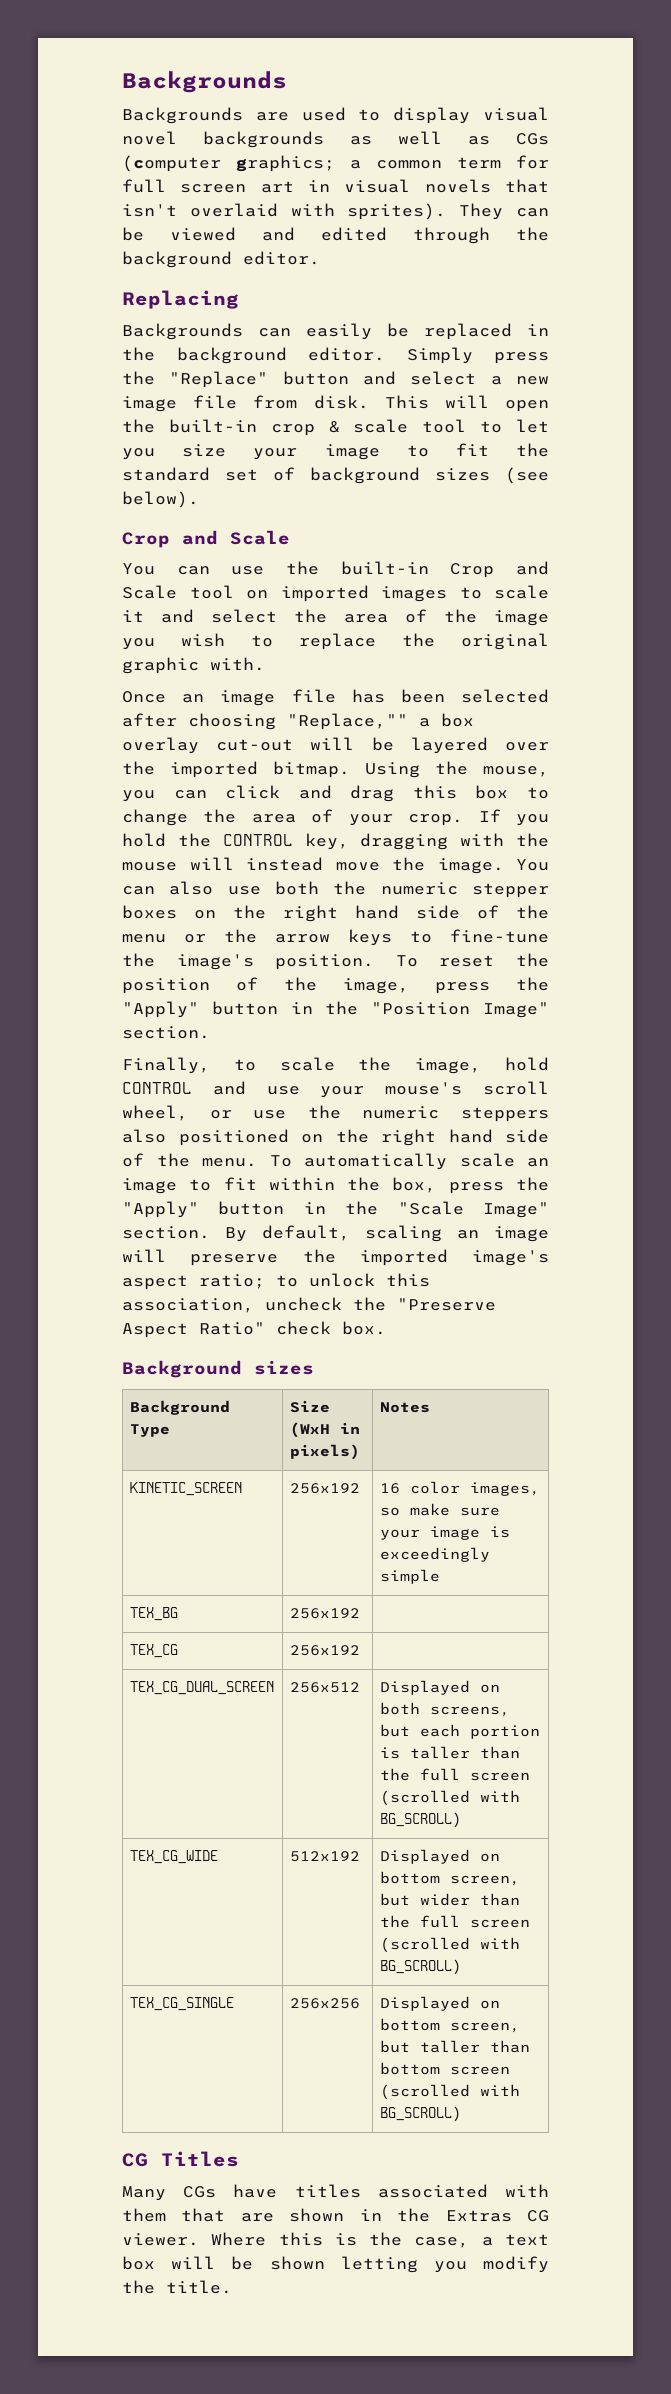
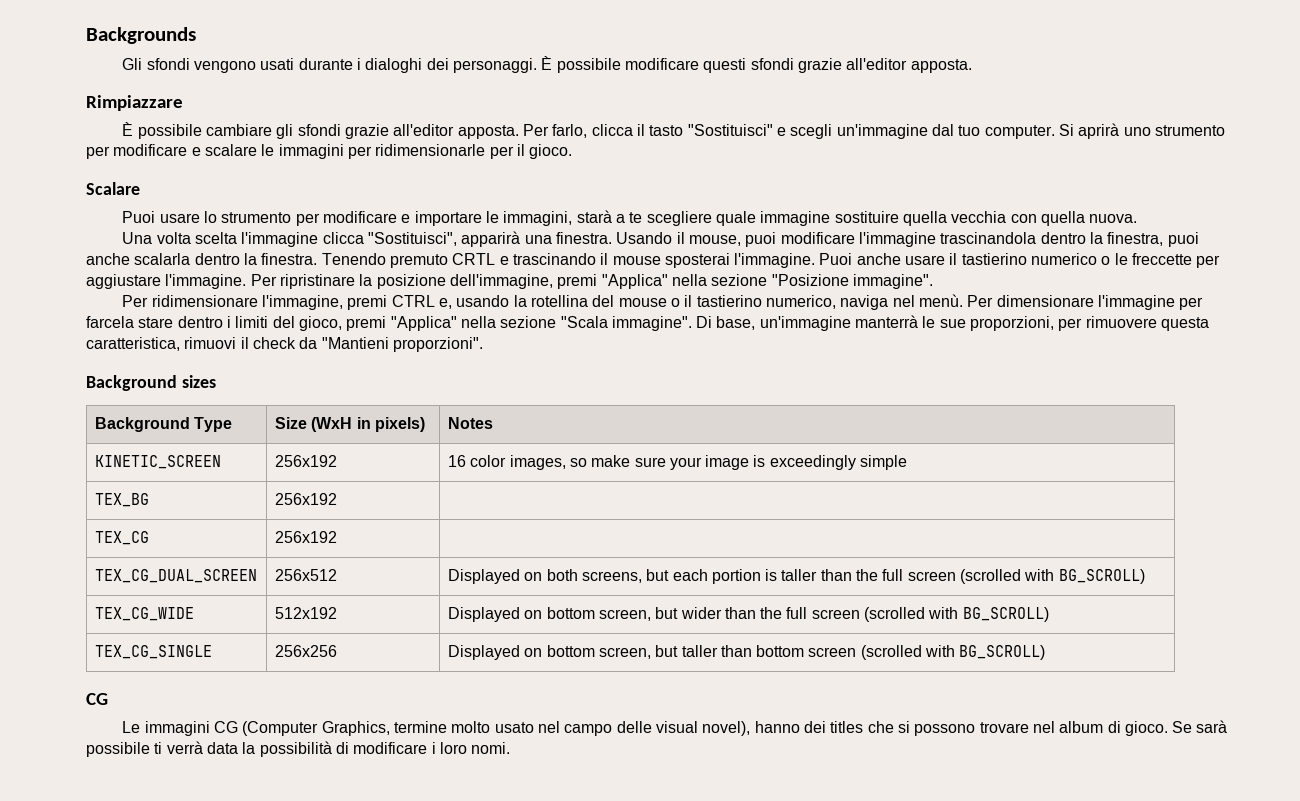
- Backgrounds are used to display visual novel backgrounds as well as CGs (computer graphics; a common term for full screen art in visual novels that isn't overlaid with sprites). They can be viewed and edited through the background editor.
- Replacing
- Backgrounds can easily be replaced in the background editor. Simply press the "Replace" button and select a new image file from disk. This will open the built-in crop & scale tool to let you size your image to fit the standard set of background sizes (see below).
- Crop and Scale
- You can use the built-in Crop and Scale tool on imported images to scale it and select the area of the image you wish to replace the original graphic with.
- Once an image file has been selected after choosing "Replace,"" a box overlay cut-out will be layered over the imported bitmap. Using the mouse, you can click and drag this box to change the area of your crop. If you hold the CONTROL key, dragging with the mouse will instead move the image. You can also use both the numeric stepper boxes on the right hand side of the menu or the arrow keys to fine-tune the image's position. To reset the position of the image, press the "Apply" button in the "Position Image" section.
- Finally, to scale the image, hold CONTROL and use your mouse's scroll wheel, or use the numeric steppers also positioned on the right hand side of the menu. To automatically scale an image to fit within the box, press the "Apply" button in the "Scale Image" section. By default, scaling an image will preserve the imported image's aspect ratio; to unlock this association, uncheck the "Preserve Aspect Ratio" check box.
+ Gli sfondi vengono usati durante i dialoghi dei personaggi. È possibile modificare questi sfondi grazie all'editor apposta.
+ Rimpiazzare
+ È possibile cambiare gli sfondi grazie all'editor apposta. Per farlo, clicca il tasto "Sostituisci" e scegli un'immagine dal tuo computer. Si aprirà uno strumento per modificare e scalare le immagini per ridimensionarle per il gioco.
+ Scalare
+ Puoi usare lo strumento per modificare e importare le immagini, starà a te scegliere quale immagine sostituire quella vecchia con quella nuova.
+ Una volta scelta l'immagine clicca "Sostituisci", apparirà una finestra. Usando il mouse, puoi modificare l'immagine trascinandola dentro la finestra, puoi anche scalarla dentro la finestra. Tenendo premuto CRTL e trascinando il mouse sposterai l'immagine. Puoi anche usare il tastierino numerico o le freccette per aggiustare l'immagine. Per ripristinare la posizione dell'immagine, premi "Applica" nella sezione "Posizione immagine".
+ Per ridimensionare l'immagine, premi CTRL e, usando la rotellina del mouse o il tastierino numerico, naviga nel menù. Per dimensionare l'immagine per farcela stare dentro i limiti del gioco, premi "Applica" nella sezione "Scala immagine". Di base, un'immagine manterrà le sue proporzioni, per rimuovere questa caratteristica, rimuovi il check da "Mantieni proporzioni".
  TEX_CG_SINGLE | 256x256 | Displayed on bottom screen, but taller than bottom screen (scrolled with BG_SCROLL)
- CG Titles
- Many CGs have titles associated with them that are shown in the Extras CG viewer. Where this is the case, a text box will be shown letting you modify the title.
+ CG
+ Le immagini CG (Computer Graphics, termine molto usato nel campo delle visual novel), hanno dei titles che si possono trovare nel album di gioco. Se sarà possibile ti verrà data la possibilità di modificare i loro nomi.

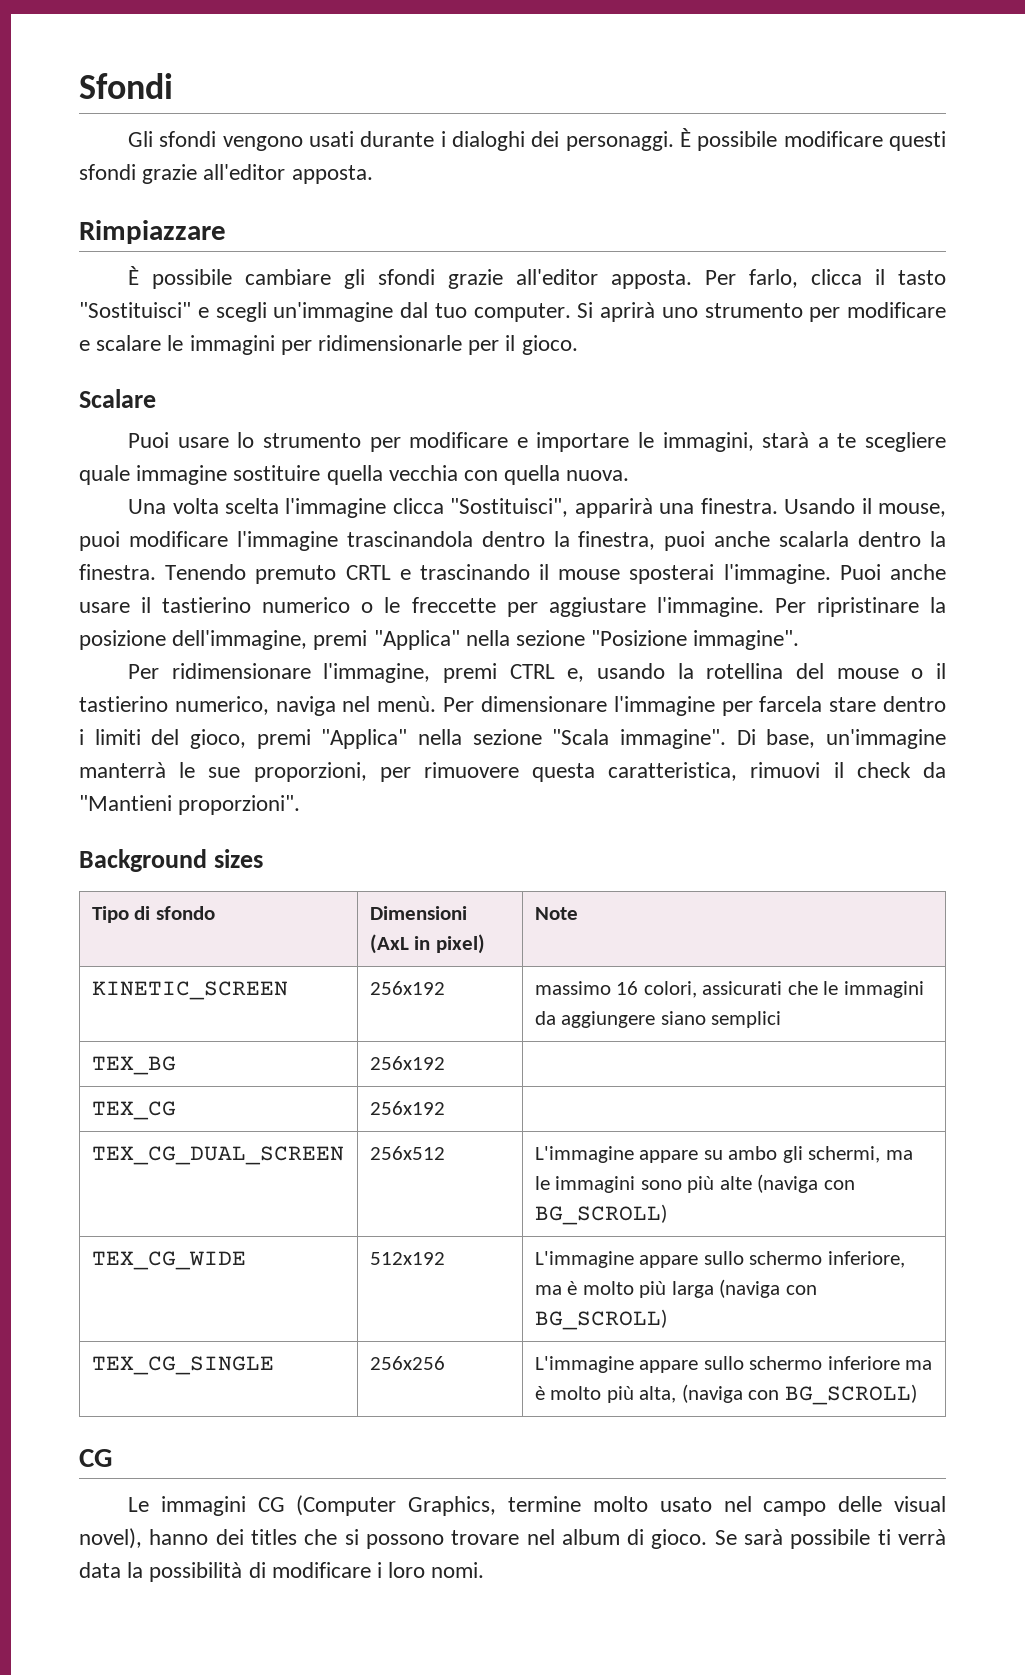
- Backgrounds
+ Sfondi
- Background Type | Size (WxH in pixels) | Notes
- KINETIC_SCREEN | 256x192 | 16 color images, so make sure your image is exceedingly simple
+ Tipo di sfondo | Dimensioni (AxL in pixel) | Note
+ KINETIC_SCREEN | 256x192 | massimo 16 colori, assicurati che le immagini da aggiungere siano semplici
- TEX_CG_DUAL_SCREEN | 256x512 | Displayed on both screens, but each portion is taller than the full screen (scrolled with BG_SCROLL)
- TEX_CG_WIDE | 512x192 | Displayed on bottom screen, but wider than the full screen (scrolled with BG_SCROLL)
- TEX_CG_SINGLE | 256x256 | Displayed on bottom screen, but taller than bottom screen (scrolled with BG_SCROLL)
+ TEX_CG_DUAL_SCREEN | 256x512 | L'immagine appare su ambo gli schermi, ma le immagini sono più alte (naviga con BG_SCROLL)
+ TEX_CG_WIDE | 512x192 | L'immagine appare sullo schermo inferiore, ma è molto più larga (naviga con BG_SCROLL)
+ TEX_CG_SINGLE | 256x256 | L'immagine appare sullo schermo inferiore ma è molto più alta, (naviga con BG_SCROLL)

